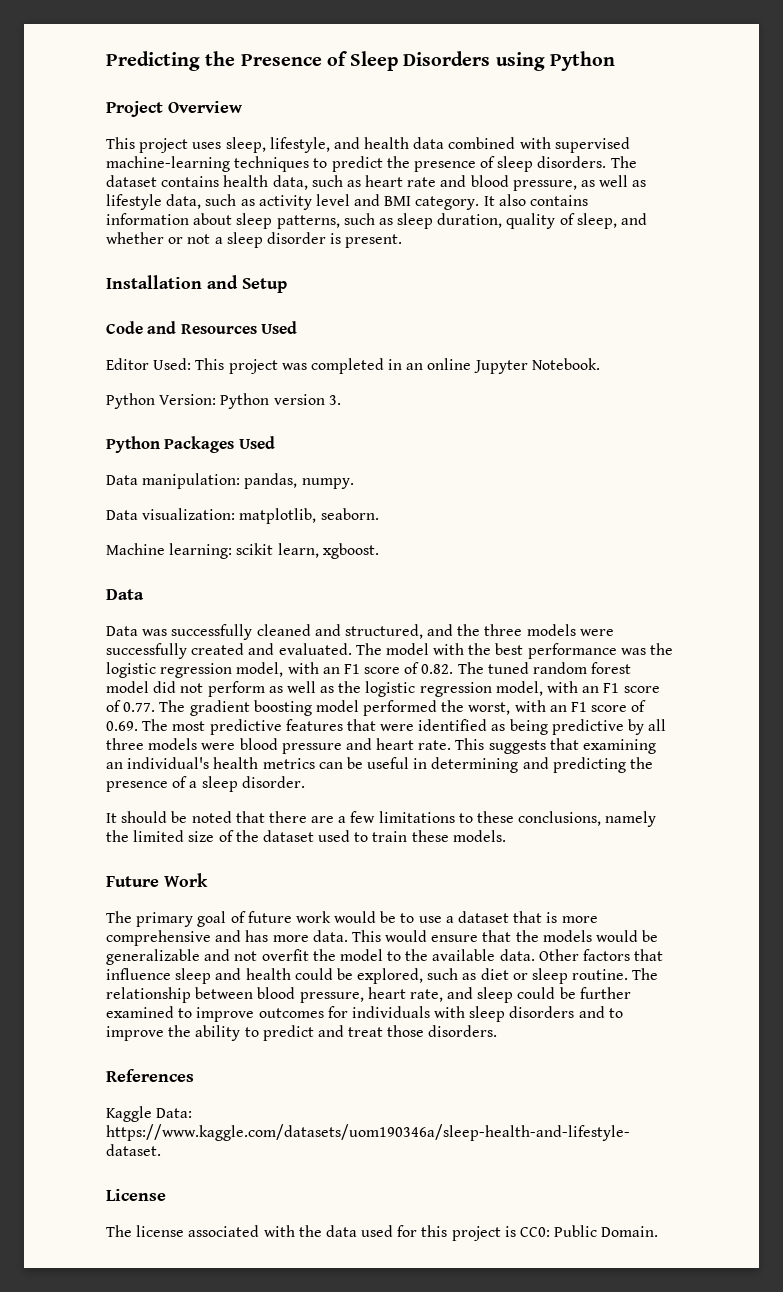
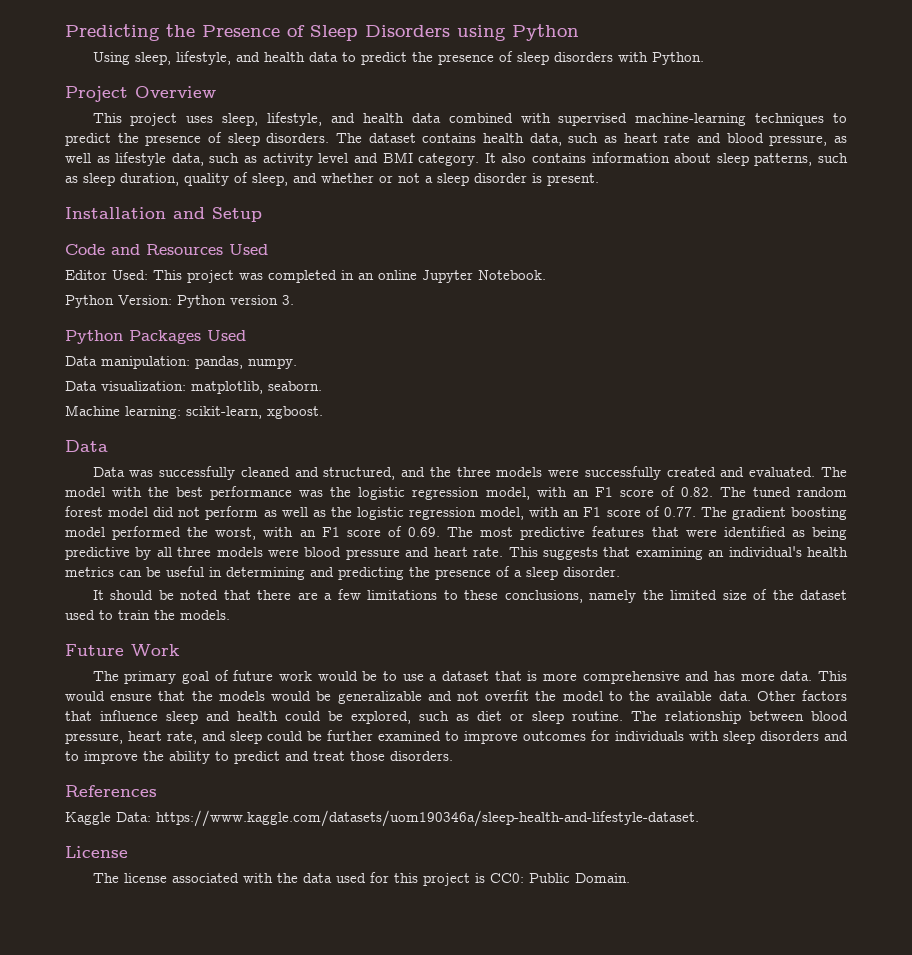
+ Using sleep, lifestyle, and health data to predict the presence of sleep disorders with Python.
- Machine learning: scikit learn, xgboost.
+ Machine learning: scikit-learn, xgboost.
- It should be noted that there are a few limitations to these conclusions, namely the limited size of the dataset used to train these models.
+ It should be noted that there are a few limitations to these conclusions, namely the limited size of the dataset used to train the models.

